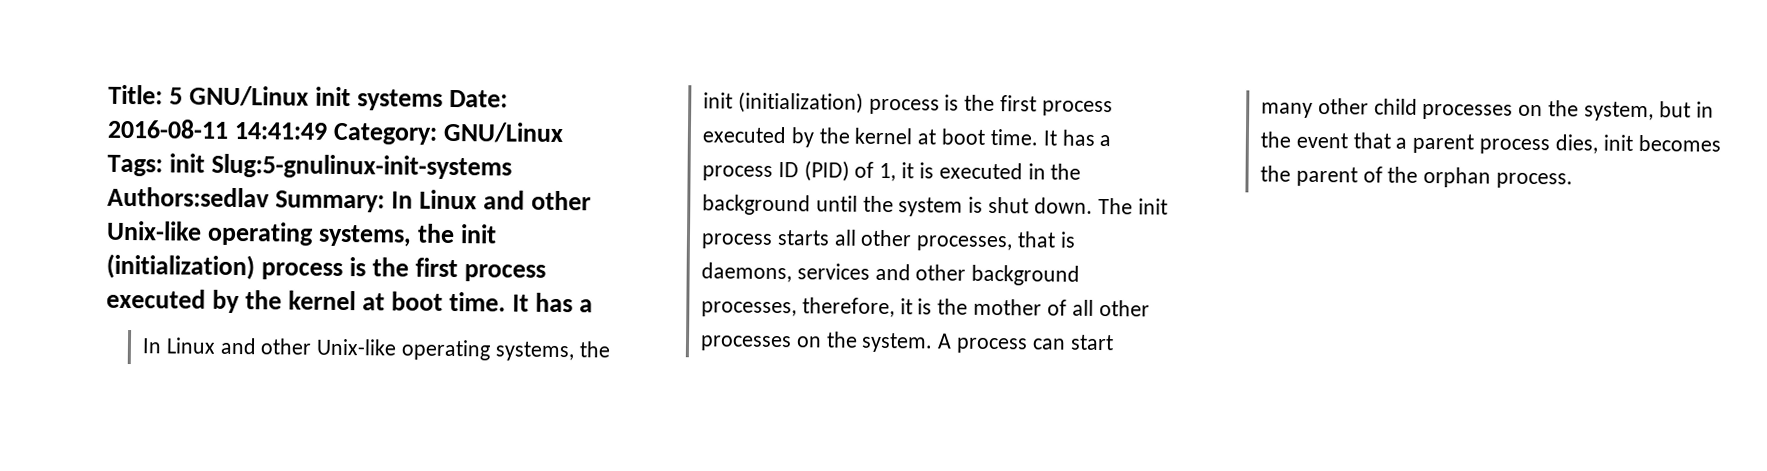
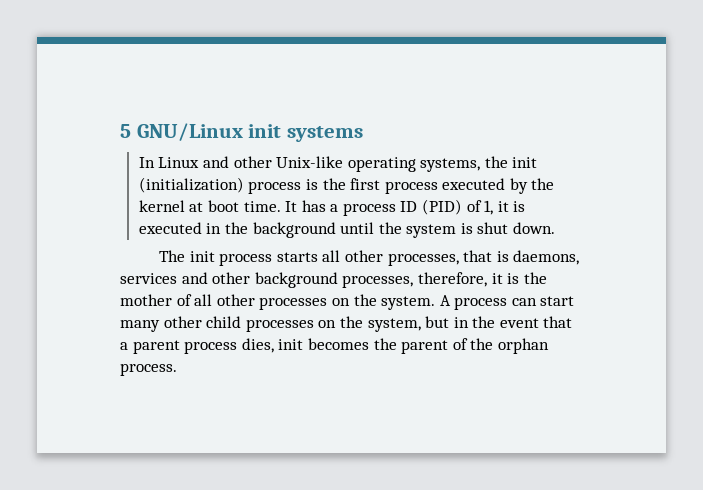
- Title: 5 GNU/Linux init systems Date: 2016-08-11 14:41:49 Category: GNU/Linux Tags: init Slug:5-gnulinux-init-systems Authors:sedlav Summary: In Linux and other Unix-like operating systems, the init (initialization) process is the first process executed by the kernel at boot time. It has a
+ 5 GNU/Linux init systems
- It has a process ID (PID) of 1, it is executed in the background until the system is shut down. The init process starts all other processes, that is daemons, services and other background processes, therefore, it is the mother of all other processes on the system.
+ It has a process ID (PID) of 1, it is executed in the background until the system is shut down.
+ The init process starts all other processes, that is daemons, services and other background processes, therefore, it is the mother of all other processes on the system.

